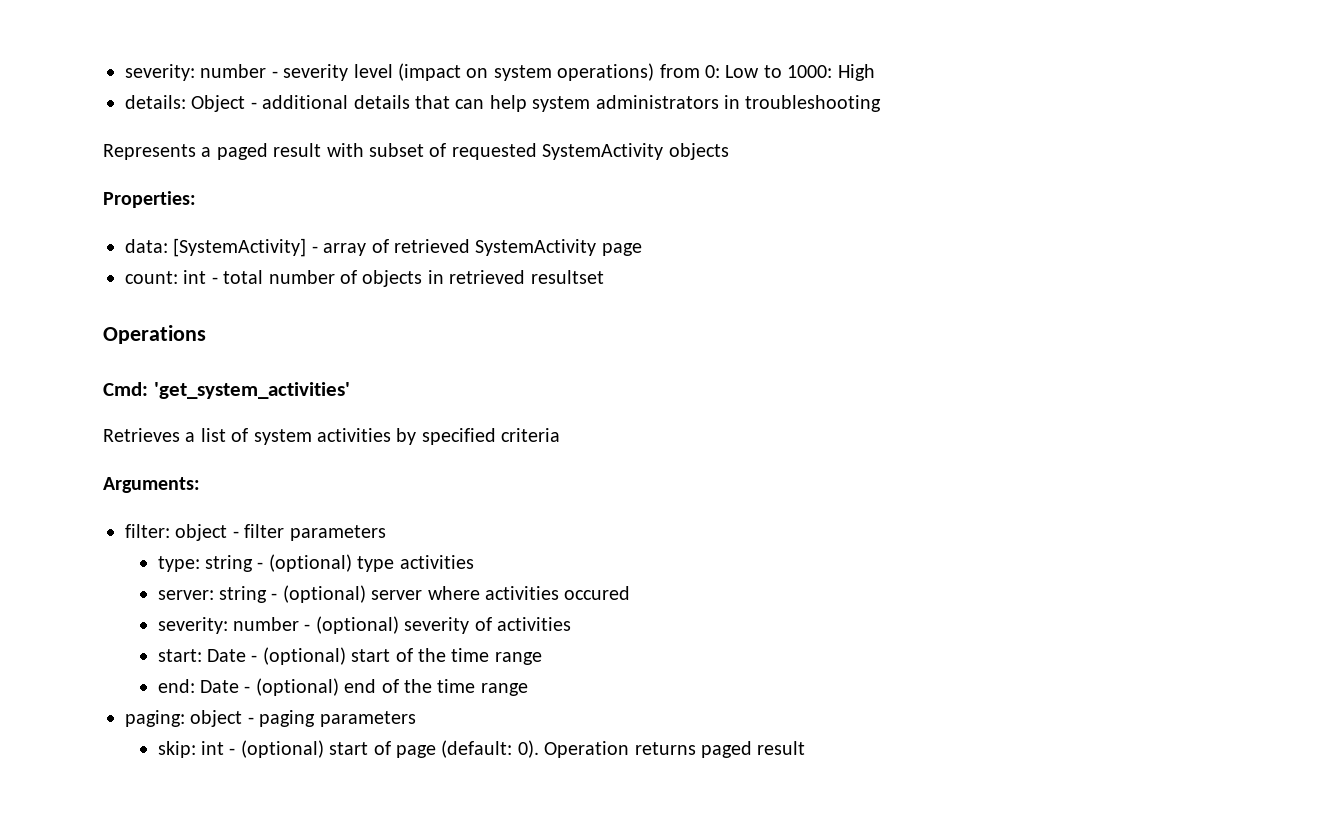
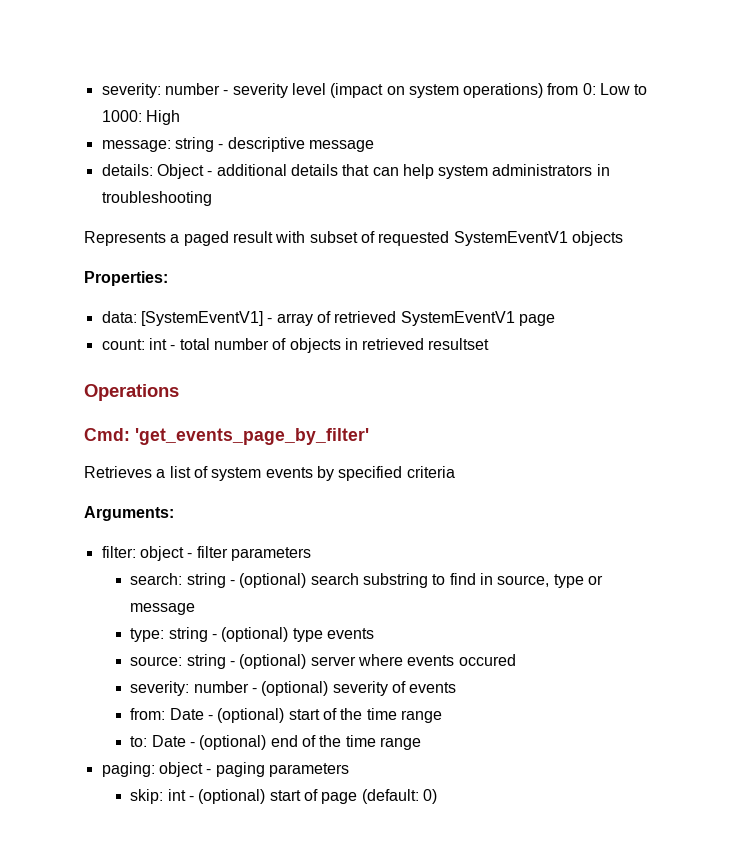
+ message: string - descriptive message
- Represents a paged result with subset of requested SystemActivity objects
+ Represents a paged result with subset of requested SystemEventV1 objects
- data: [SystemActivity] - array of retrieved SystemActivity page
+ data: [SystemEventV1] - array of retrieved SystemEventV1 page
- Cmd: 'get_system_activities'
+ Cmd: 'get_events_page_by_filter'
- Retrieves a list of system activities by specified criteria
+ Retrieves a list of system events by specified criteria
+ search: string - (optional) search substring to find in source, type or message
- type: string - (optional) type activities
- server: string - (optional) server where activities occured
+ type: string - (optional) type events
+ source: string - (optional) server where events occured
- severity: number - (optional) severity of activities
- start: Date - (optional) start of the time range
+ severity: number - (optional) severity of events
+ from: Date - (optional) start of the time range
- end: Date - (optional) end of the time range
+ to: Date - (optional) end of the time range
- skip: int - (optional) start of page (default: 0). Operation returns paged result
+ skip: int - (optional) start of page (default: 0)

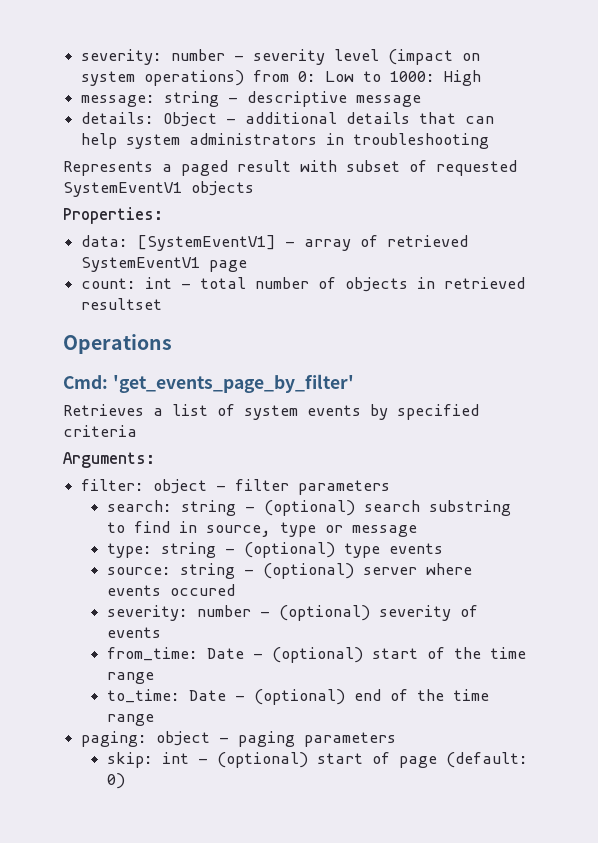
- from: Date - (optional) start of the time range
+ from_time: Date - (optional) start of the time range
- to: Date - (optional) end of the time range
+ to_time: Date - (optional) end of the time range

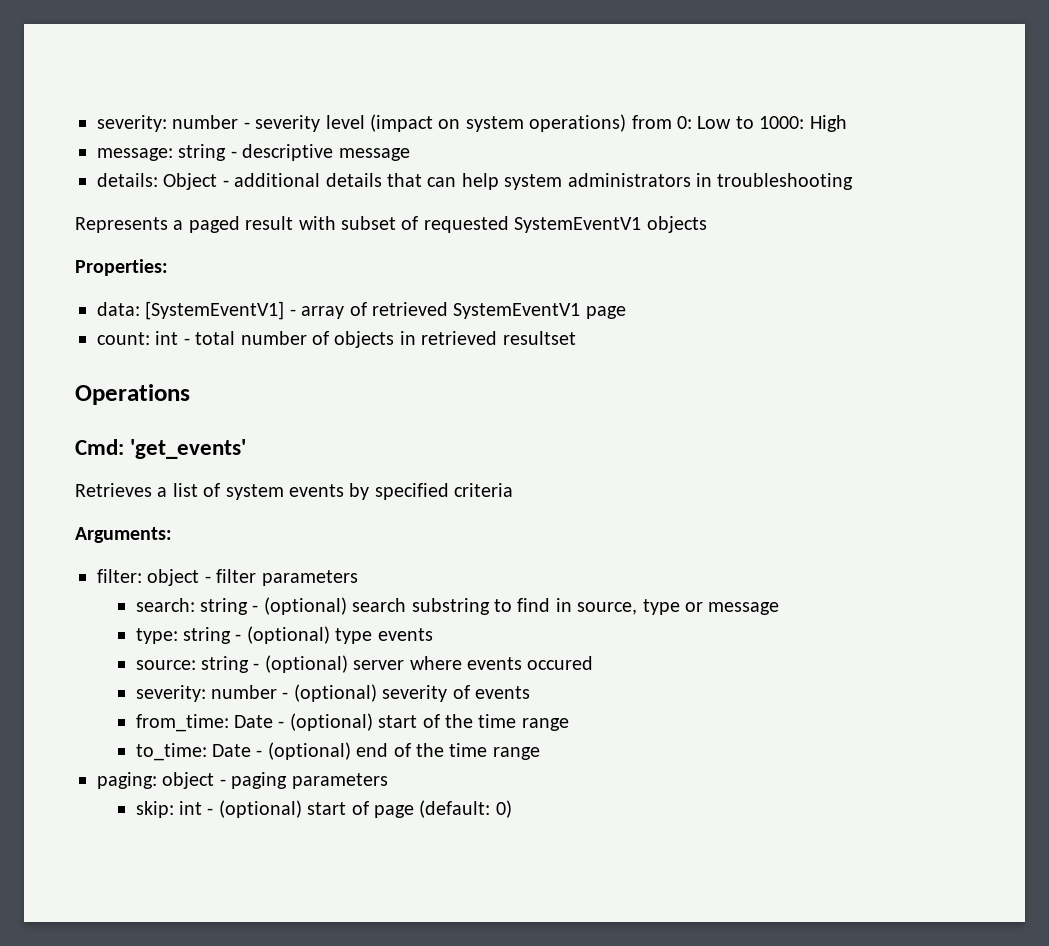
- Cmd: 'get_events_page_by_filter'
+ Cmd: 'get_events'

